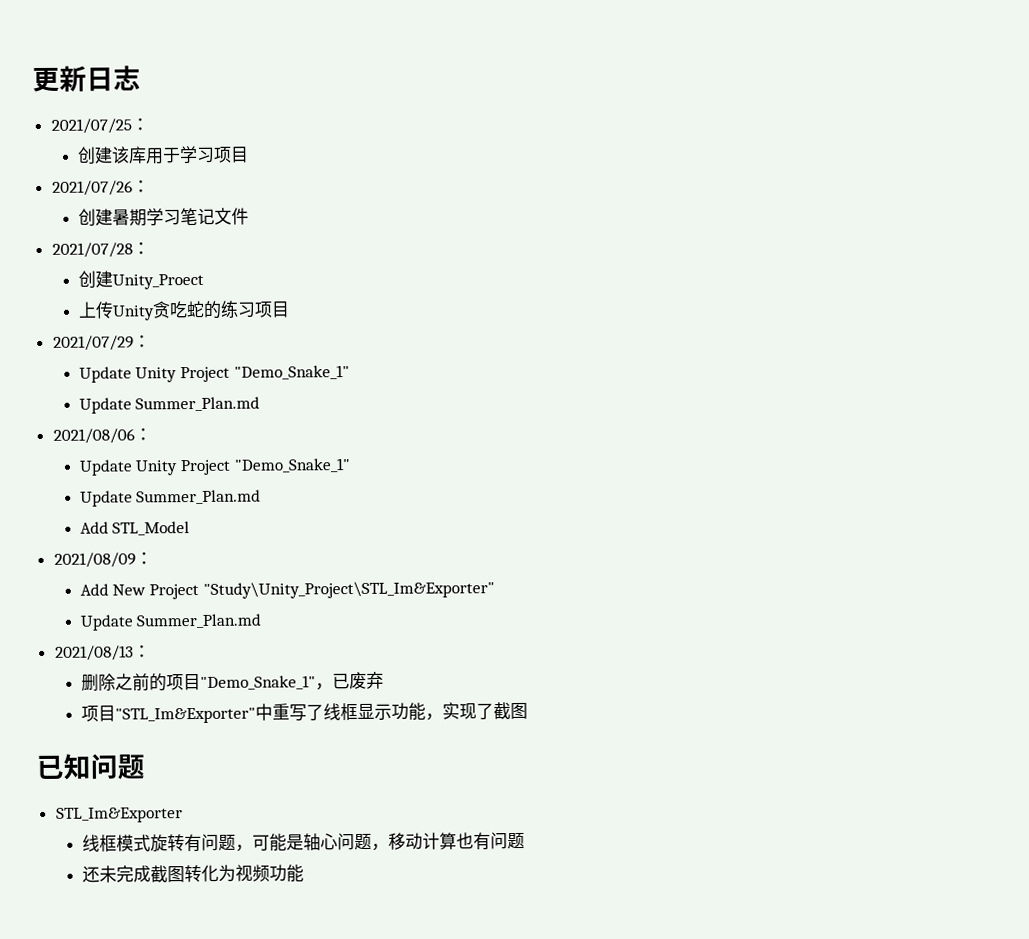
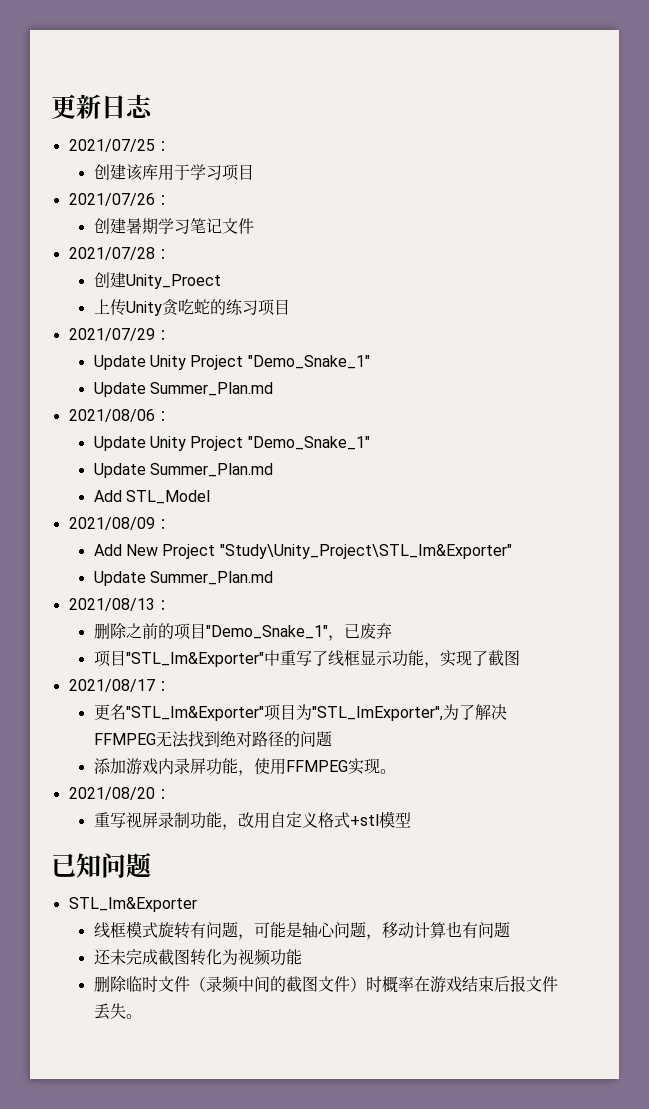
+ 2021/08/17：
+ 更名"STL_Im&Exporter"项目为"STL_ImExporter",为了解决FFMPEG无法找到绝对路径的问题
+ 添加游戏内录屏功能，使用FFMPEG实现。
+ 2021/08/20：
+ 重写视屏录制功能，改用自定义格式+stl模型
+ 删除临时文件（录频中间的截图文件）时概率在游戏结束后报文件丢失。

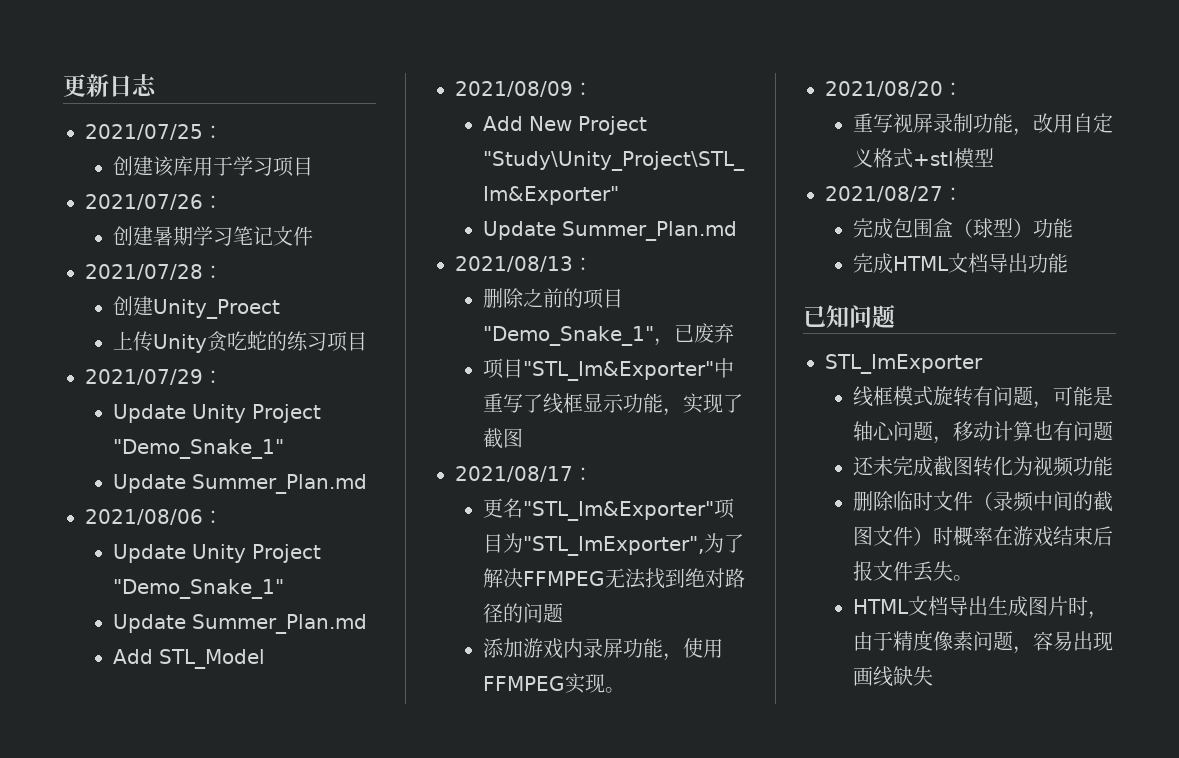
+ 2021/08/27：
+ 完成包围盒（球型）功能
+ 完成HTML文档导出功能
- STL_Im&Exporter
+ STL_ImExporter
+ HTML文档导出生成图片时，由于精度像素问题，容易出现画线缺失

